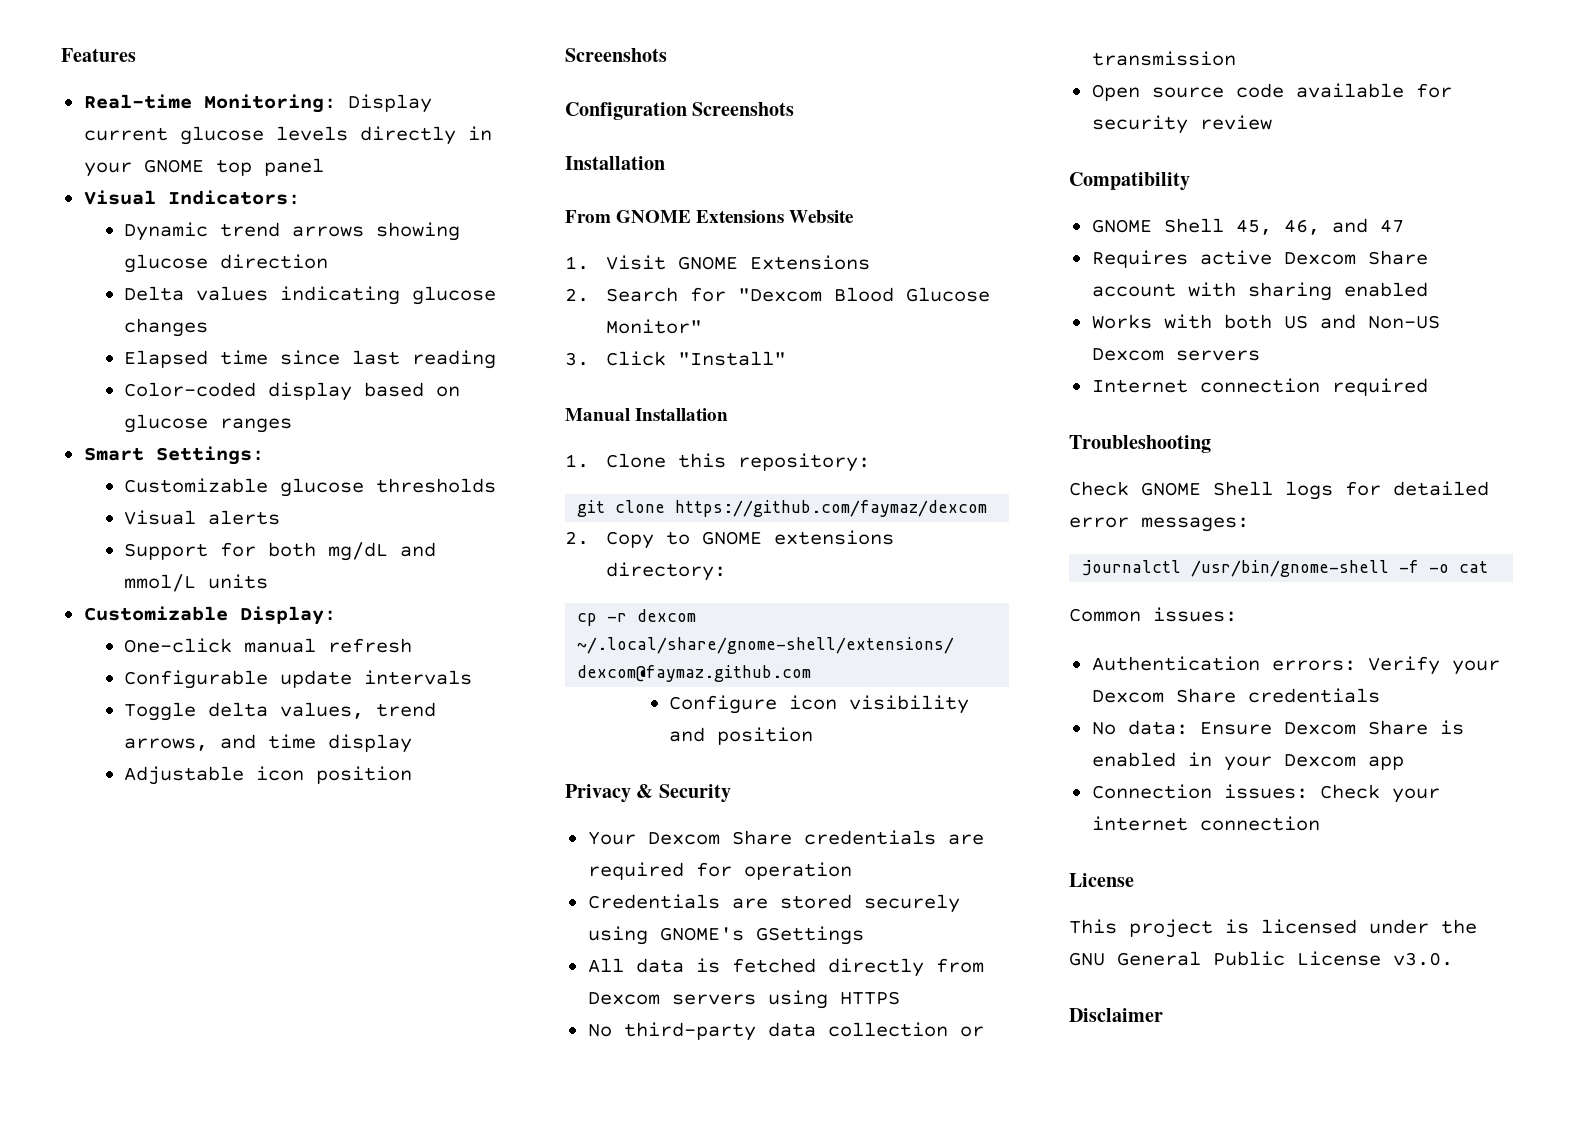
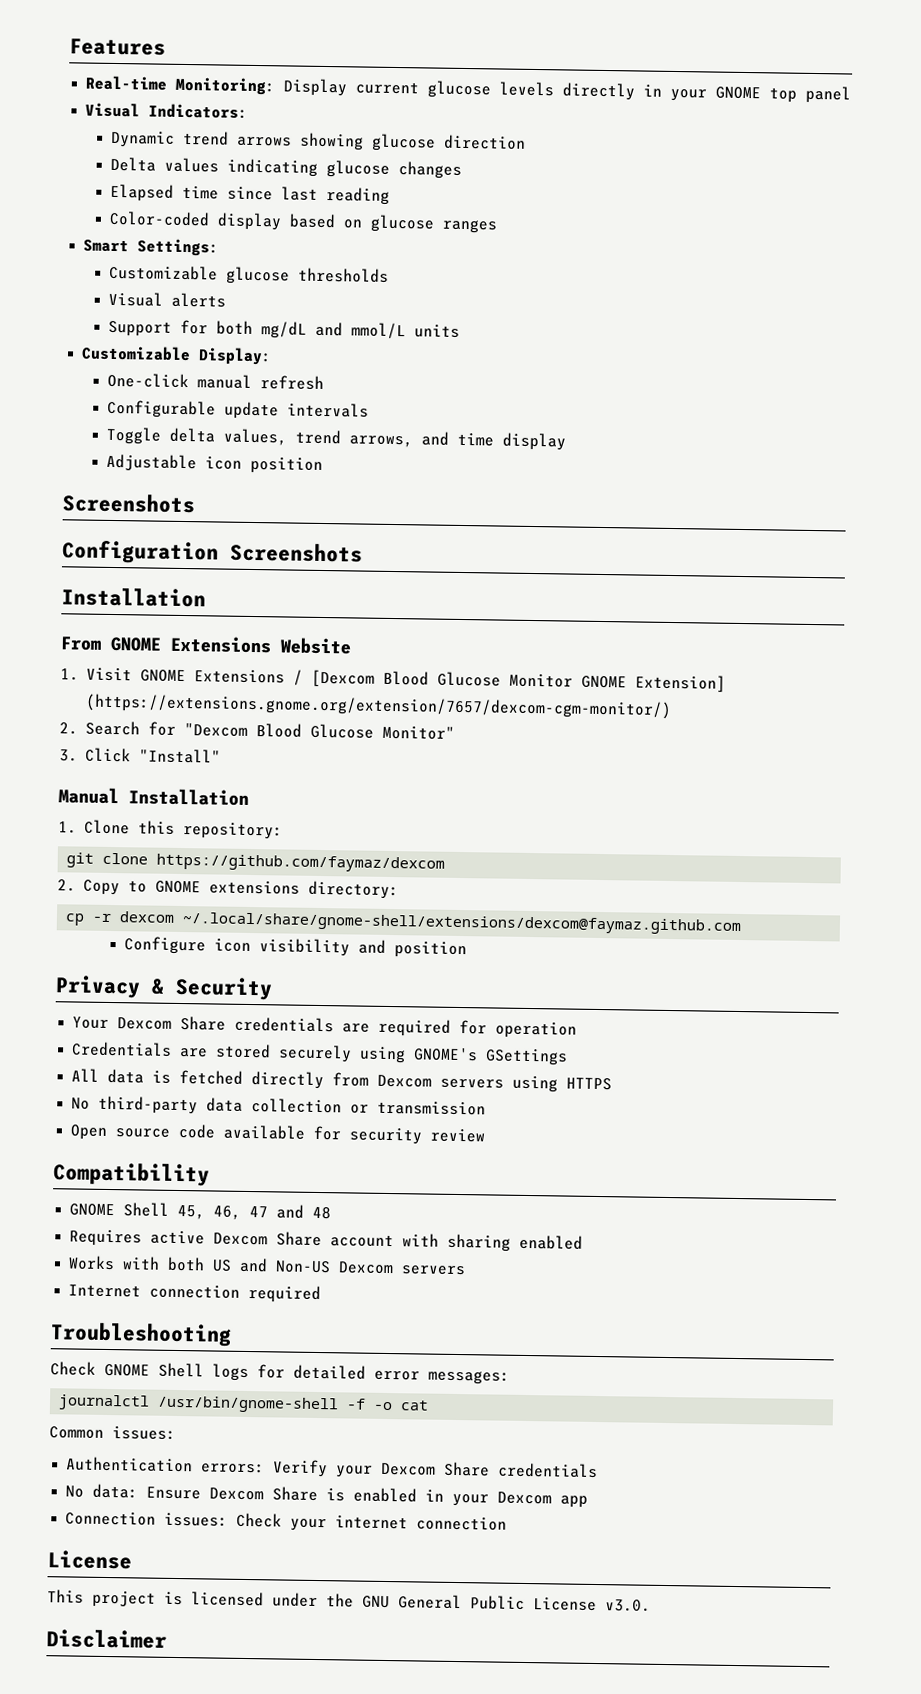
- 1. Visit GNOME Extensions
+ 1. Visit GNOME Extensions / [Dexcom Blood Glucose Monitor GNOME Extension] (https://extensions.gnome.org/extension/7657/dexcom-cgm-monitor/)
- GNOME Shell 45, 46, and 47
+ GNOME Shell 45, 46, 47 and 48

